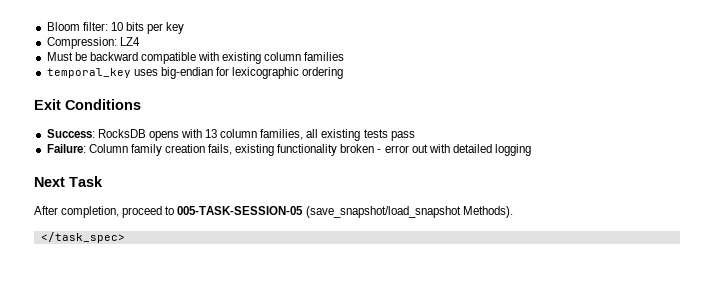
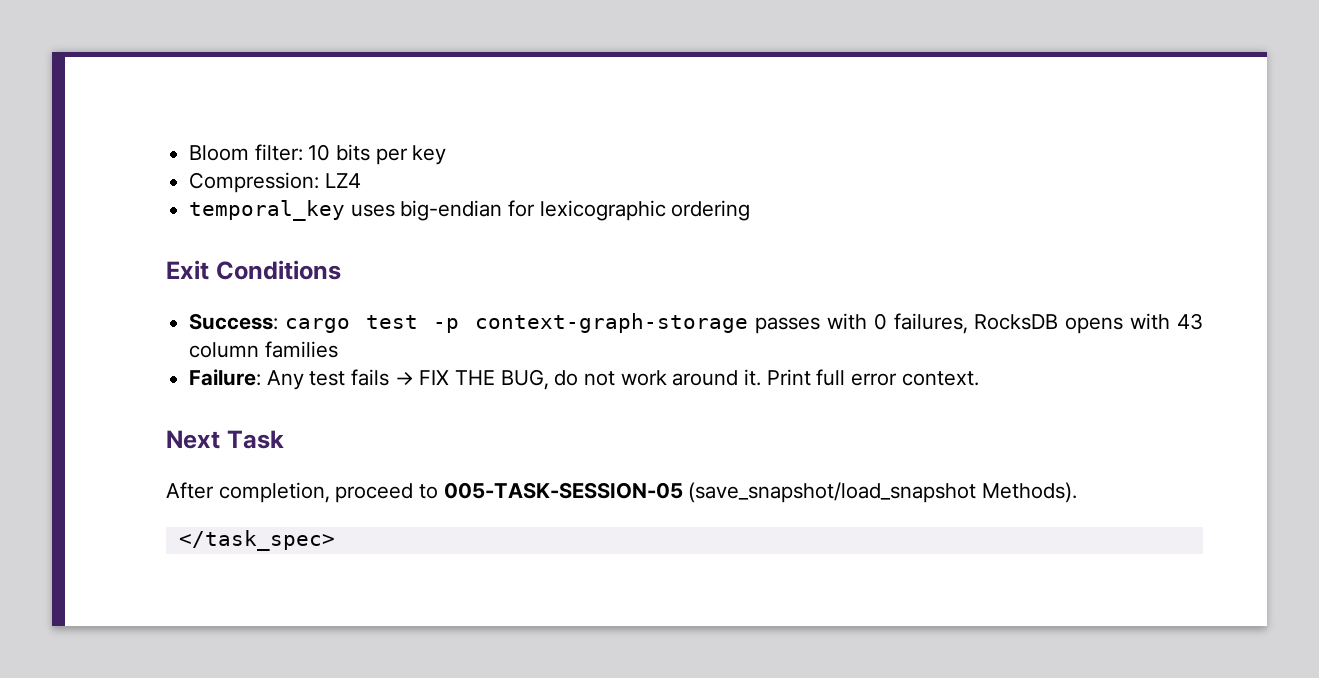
- Must be backward compatible with existing column families
- Success: RocksDB opens with 13 column families, all existing tests pass
- Failure: Column family creation fails, existing functionality broken - error out with detailed logging
+ Success: cargo test -p context-graph-storage passes with 0 failures, RocksDB opens with 43 column families
+ Failure: Any test fails → FIX THE BUG, do not work around it. Print full error context.

